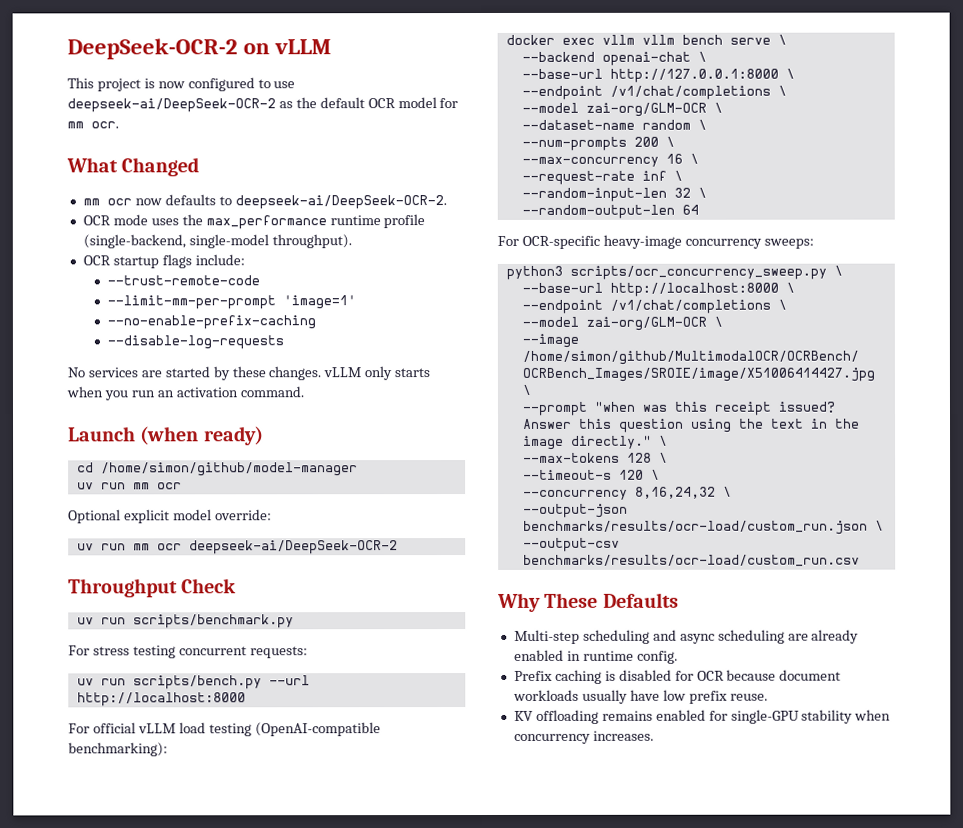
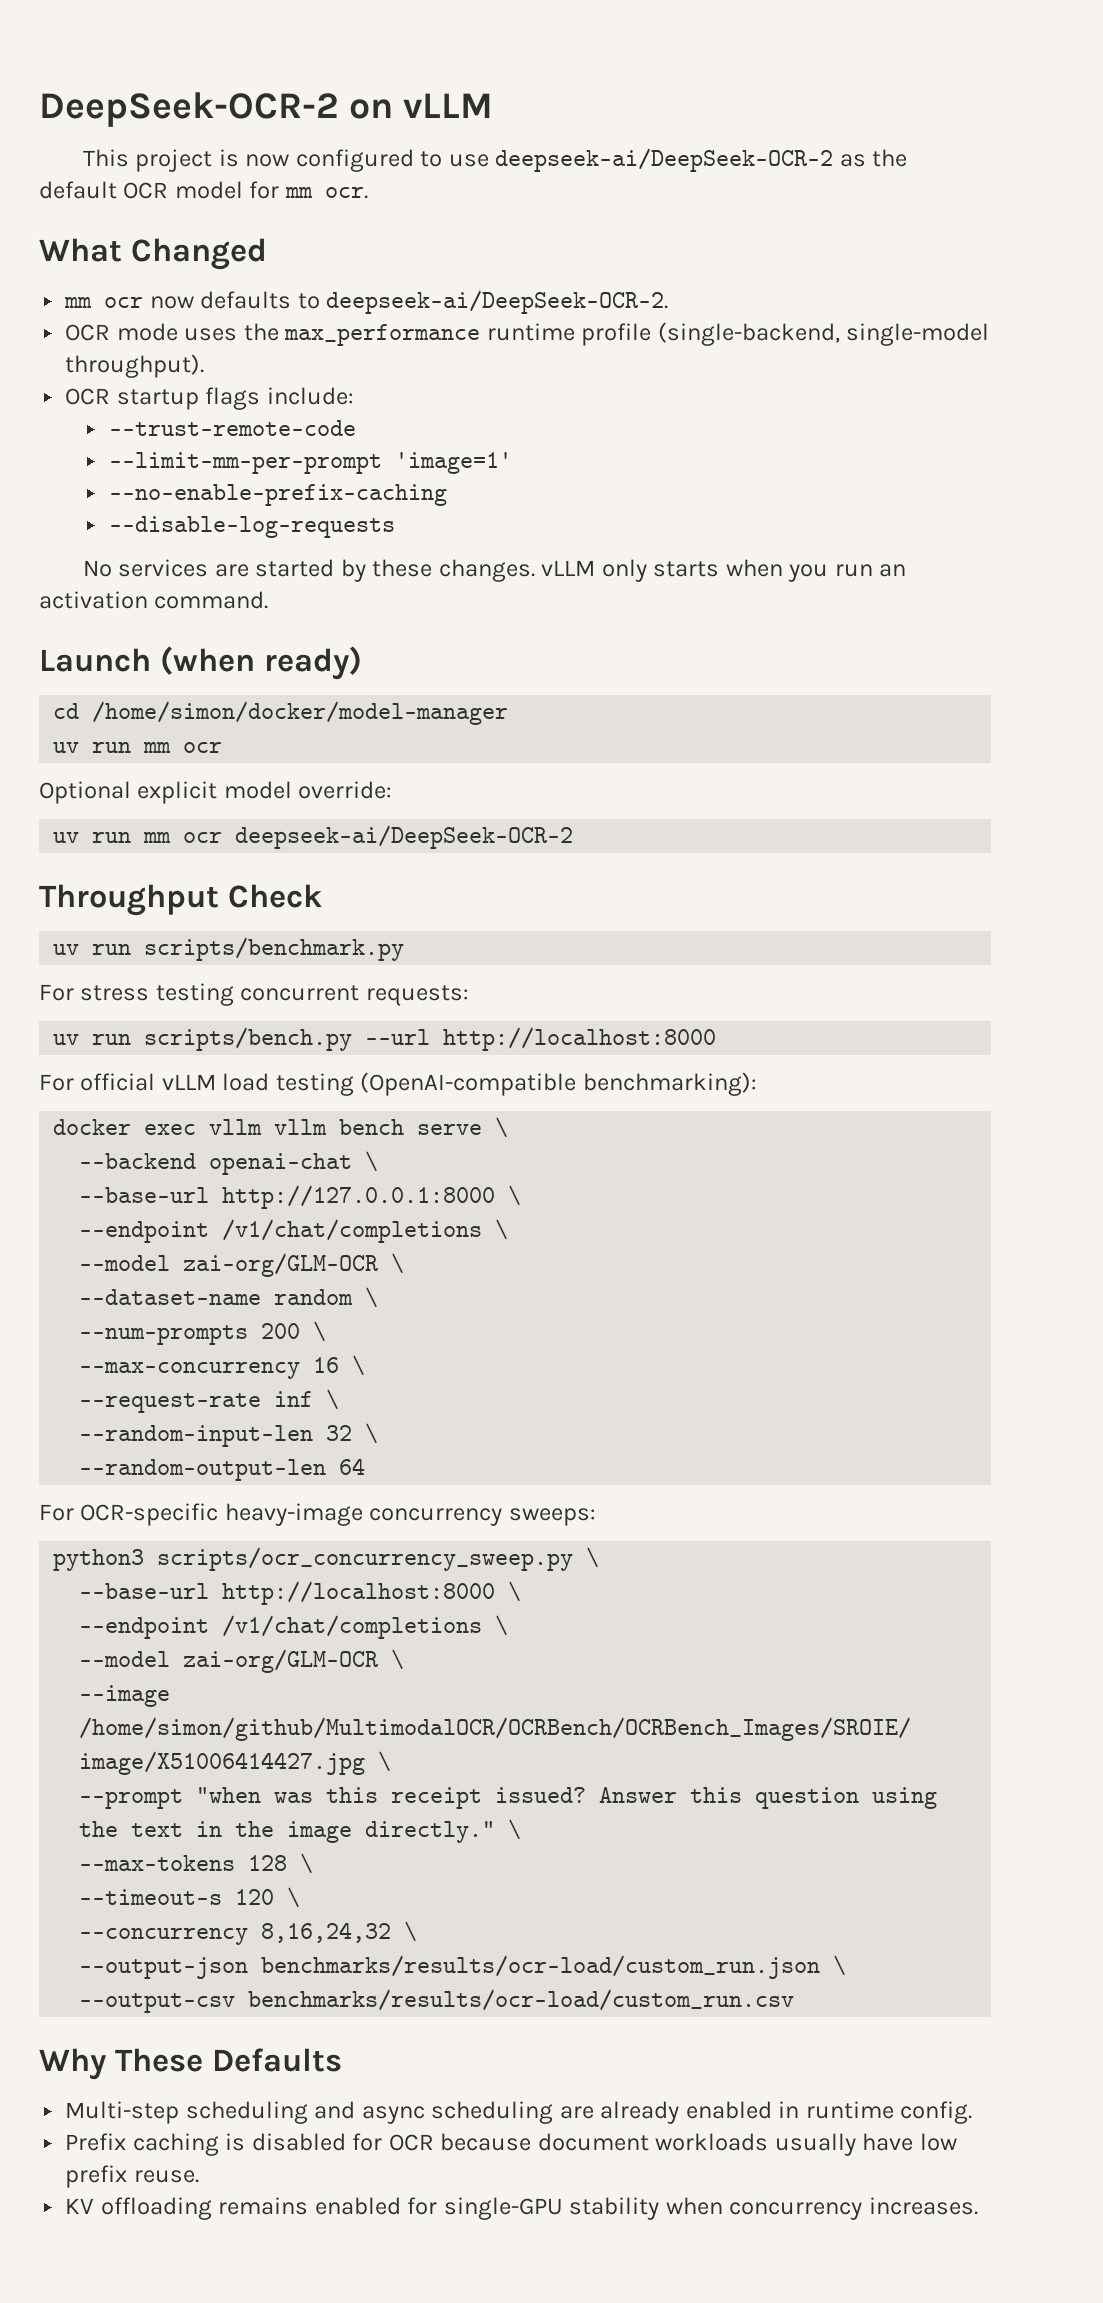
- cd /home/simon/github/model-manager
+ cd /home/simon/docker/model-manager

